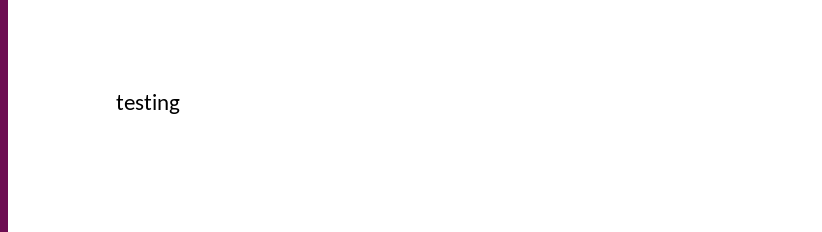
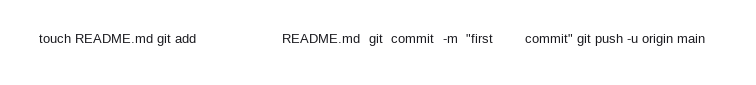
- testing
+ touch README.md git add README.md git commit -m "first commit" git push -u origin main

